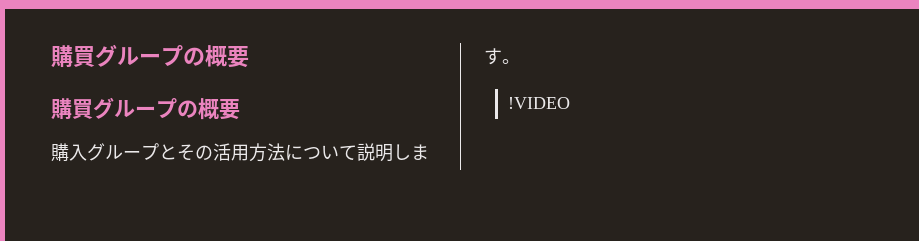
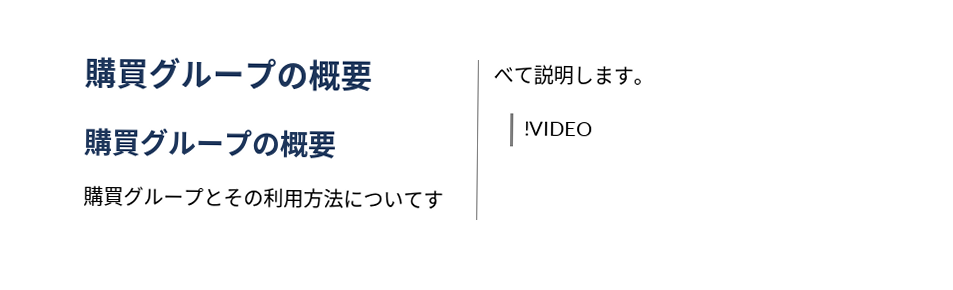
- 購入グループとその活用方法について説明します。
+ 購買グループとその利用方法についてすべて説明します。

